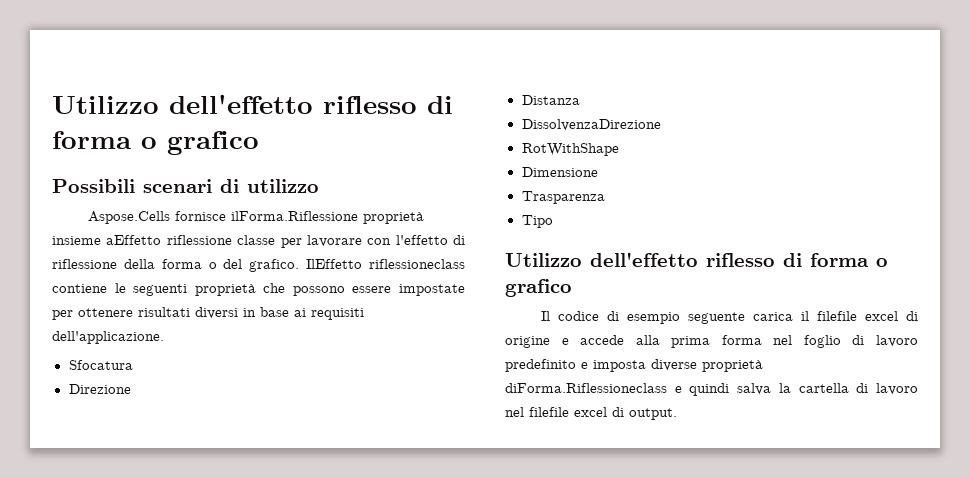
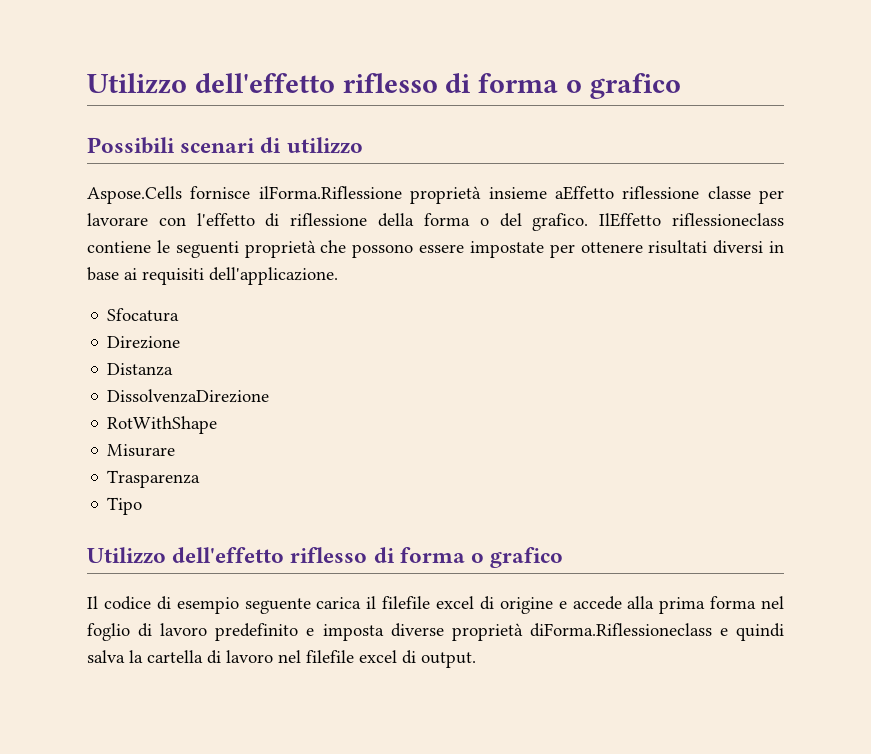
- Dimensione
+ Misurare

